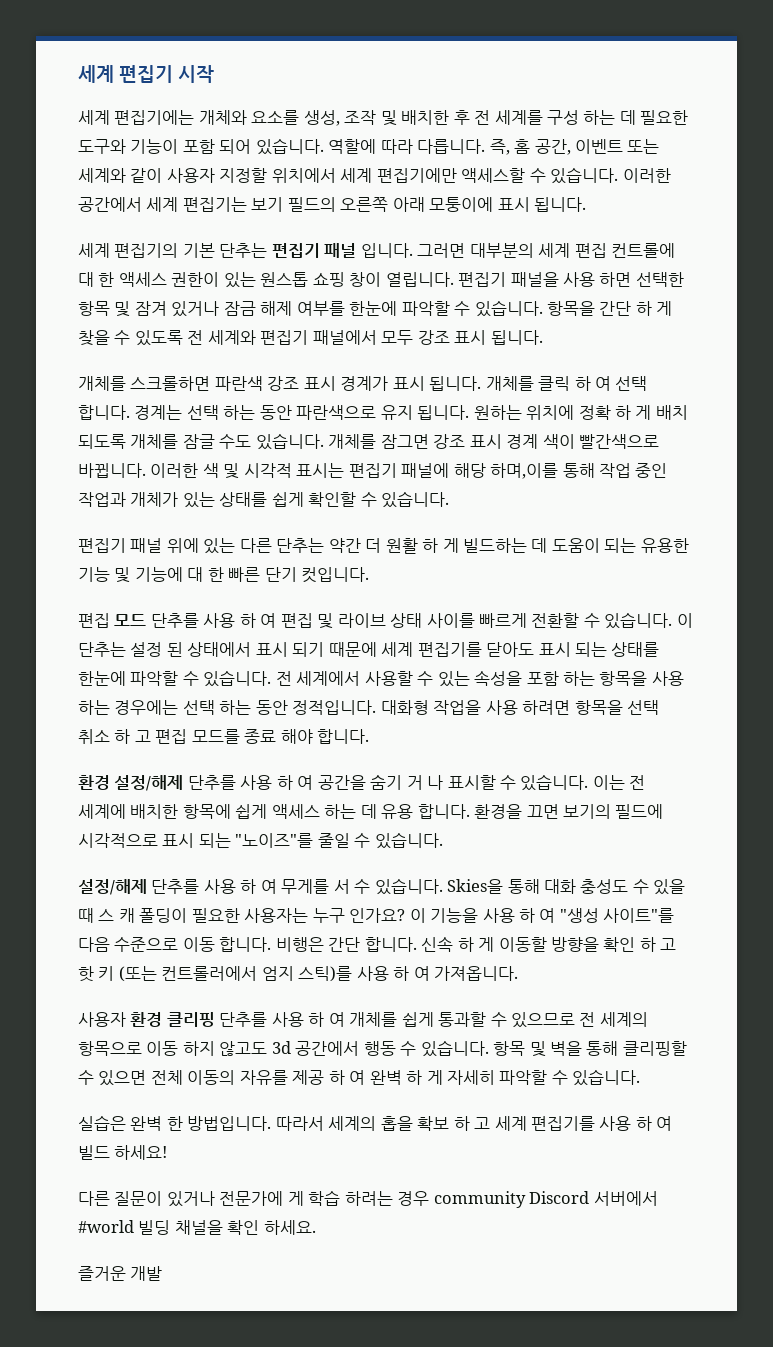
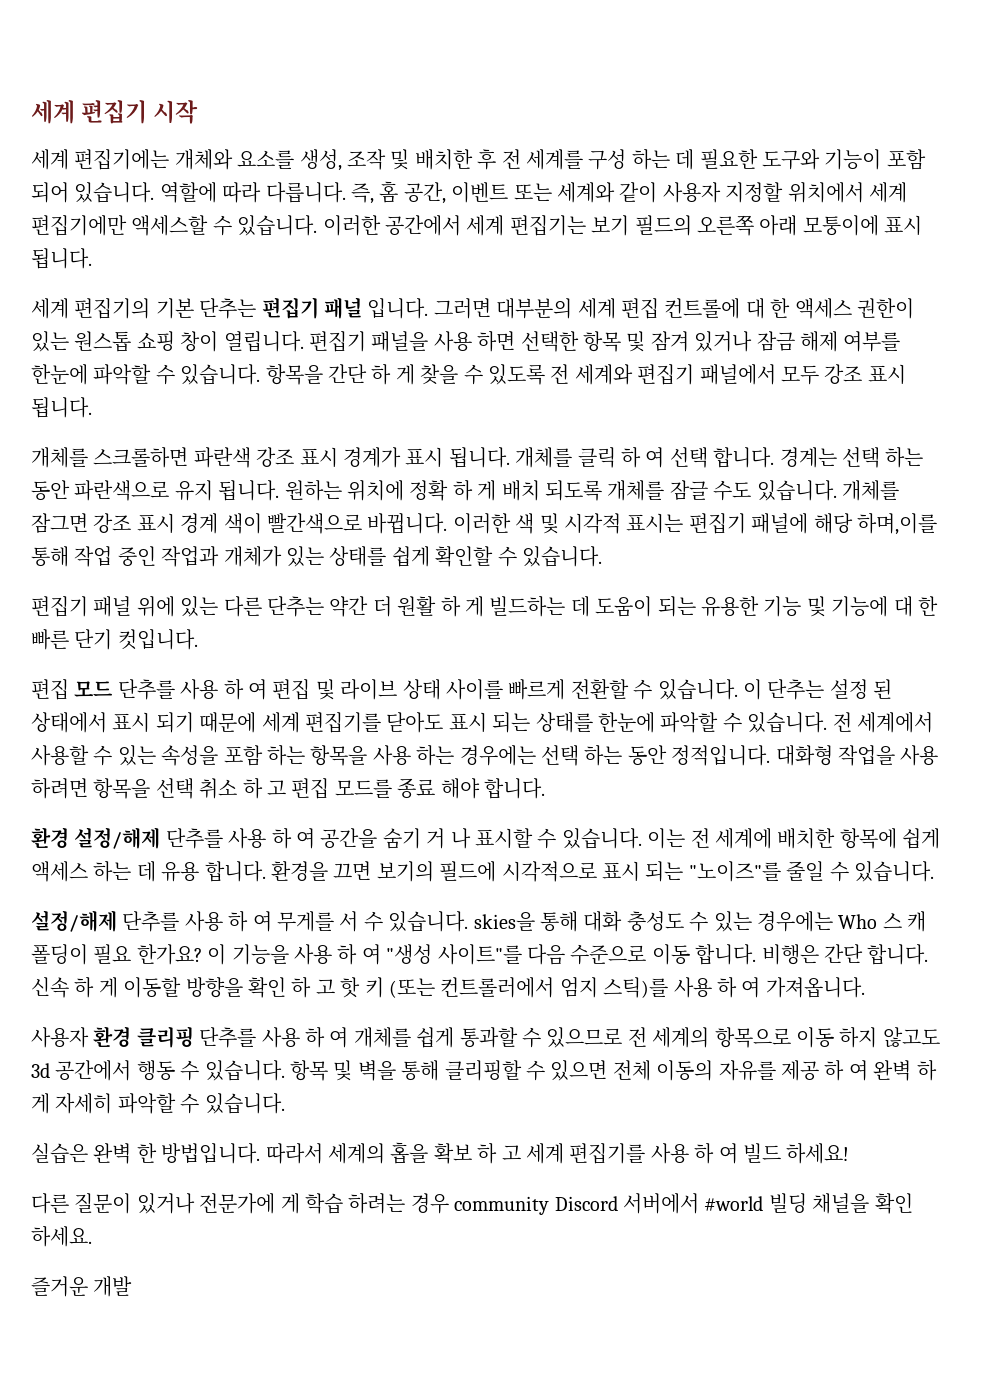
- 설정/해제 단추를 사용 하 여 무게를 서 수 있습니다. Skies을 통해 대화 충성도 수 있을 때 스 캐 폴딩이 필요한 사용자는 누구 인가요?
+ 설정/해제 단추를 사용 하 여 무게를 서 수 있습니다. skies을 통해 대화 충성도 수 있는 경우에는 Who 스 캐 폴딩이 필요 한가요?

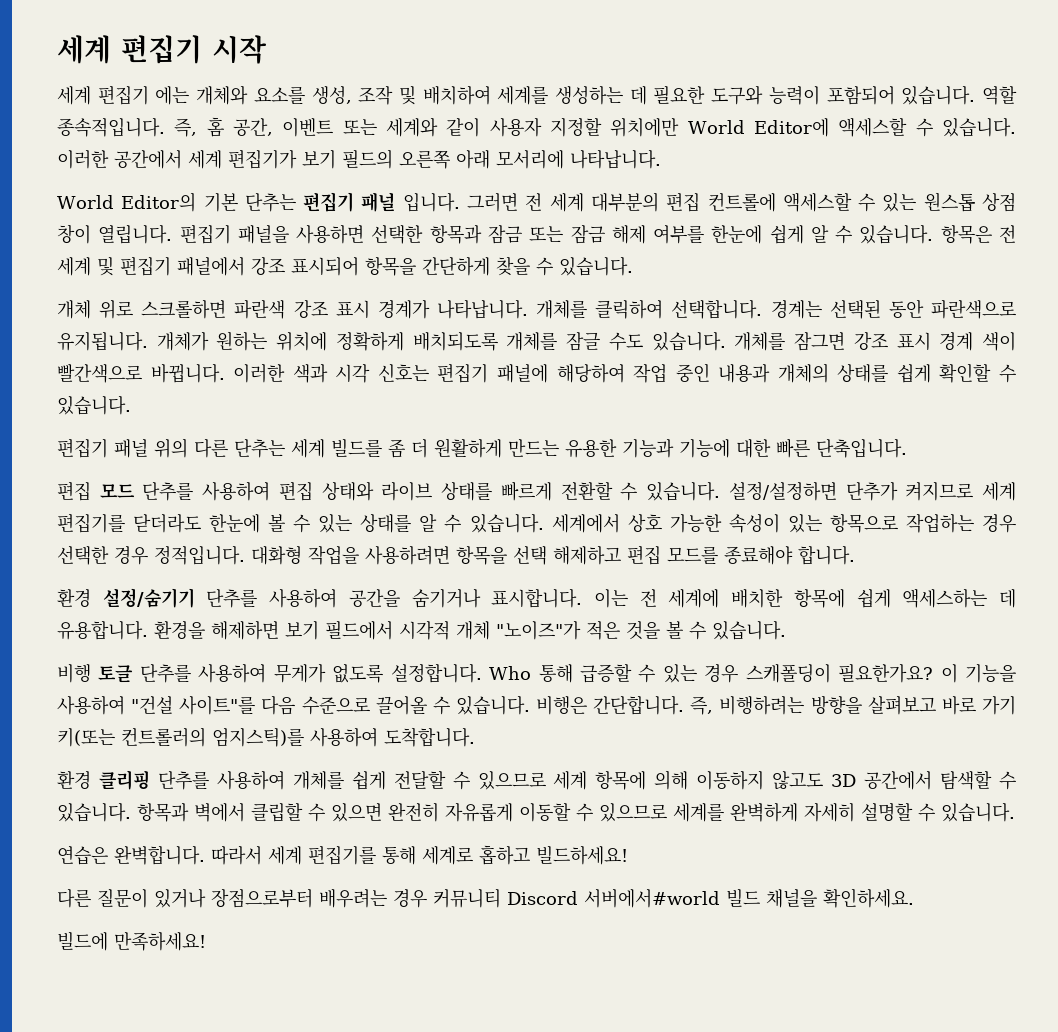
- 세계 편집기에는 개체와 요소를 생성, 조작 및 배치한 후 전 세계를 구성 하는 데 필요한 도구와 기능이 포함 되어 있습니다. 역할에 따라 다릅니다.
+ 세계 편집기 에는 개체와 요소를 생성, 조작 및 배치하여 세계를 생성하는 데 필요한 도구와 능력이 포함되어 있습니다. 역할 종속적입니다.
- 즉, 홈 공간, 이벤트 또는 세계와 같이 사용자 지정할 위치에서 세계 편집기에만 액세스할 수 있습니다.
+ 즉, 홈 공간, 이벤트 또는 세계와 같이 사용자 지정할 위치에만 World Editor에 액세스할 수 있습니다.
- 이러한 공간에서 세계 편집기는 보기 필드의 오른쪽 아래 모퉁이에 표시 됩니다.
- 세계 편집기의 기본 단추는 편집기 패널 입니다.
+ 이러한 공간에서 세계 편집기가 보기 필드의 오른쪽 아래 모서리에 나타납니다.
+ World Editor의 기본 단추는 편집기 패널 입니다.
- 그러면 대부분의 세계 편집 컨트롤에 대 한 액세스 권한이 있는 원스톱 쇼핑 창이 열립니다.
+ 그러면 전 세계 대부분의 편집 컨트롤에 액세스할 수 있는 원스톱 상점 창이 열립니다.
- 편집기 패널을 사용 하면 선택한 항목 및 잠겨 있거나 잠금 해제 여부를 한눈에 파악할 수 있습니다. 항목을 간단 하 게 찾을 수 있도록 전 세계와 편집기 패널에서 모두 강조 표시 됩니다.
- 개체를 스크롤하면 파란색 강조 표시 경계가 표시 됩니다. 개체를 클릭 하 여 선택 합니다. 경계는 선택 하는 동안 파란색으로 유지 됩니다. 원하는 위치에 정확 하 게 배치 되도록 개체를 잠글 수도 있습니다.
+ 편집기 패널을 사용하면 선택한 항목과 잠금 또는 잠금 해제 여부를 한눈에 쉽게 알 수 있습니다. 항목은 전 세계 및 편집기 패널에서 강조 표시되어 항목을 간단하게 찾을 수 있습니다.
+ 개체 위로 스크롤하면 파란색 강조 표시 경계가 나타납니다. 개체를 클릭하여 선택합니다. 경계는 선택된 동안 파란색으로 유지됩니다. 개체가 원하는 위치에 정확하게 배치되도록 개체를 잠글 수도 있습니다.
- 이러한 색 및 시각적 표시는 편집기 패널에 해당 하며,이를 통해 작업 중인 작업과 개체가 있는 상태를 쉽게 확인할 수 있습니다.
+ 이러한 색과 시각 신호는 편집기 패널에 해당하여 작업 중인 내용과 개체의 상태를 쉽게 확인할 수 있습니다.
- 편집기 패널 위에 있는 다른 단추는 약간 더 원활 하 게 빌드하는 데 도움이 되는 유용한 기능 및 기능에 대 한 빠른 단기 컷입니다.
- 편집 모드 단추를 사용 하 여 편집 및 라이브 상태 사이를 빠르게 전환할 수 있습니다. 이 단추는 설정 된 상태에서 표시 되기 때문에 세계 편집기를 닫아도 표시 되는 상태를 한눈에 파악할 수 있습니다. 전 세계에서 사용할 수 있는 속성을 포함 하는 항목을 사용 하는 경우에는 선택 하는 동안 정적입니다. 대화형 작업을 사용 하려면 항목을 선택 취소 하 고 편집 모드를 종료 해야 합니다.
- 환경 설정/해제 단추를 사용 하 여 공간을 숨기 거 나 표시할 수 있습니다.
+ 편집기 패널 위의 다른 단추는 세계 빌드를 좀 더 원활하게 만드는 유용한 기능과 기능에 대한 빠른 단축입니다.
+ 편집 모드 단추를 사용하여 편집 상태와 라이브 상태를 빠르게 전환할 수 있습니다. 설정/설정하면 단추가 켜지므로 세계 편집기를 닫더라도 한눈에 볼 수 있는 상태를 알 수 있습니다. 세계에서 상호 가능한 속성이 있는 항목으로 작업하는 경우 선택한 경우 정적입니다. 대화형 작업을 사용하려면 항목을 선택 해제하고 편집 모드를 종료해야 합니다.
+ 환경 설정/숨기기 단추를 사용하여 공간을 숨기거나 표시합니다.
- 이는 전 세계에 배치한 항목에 쉽게 액세스 하는 데 유용 합니다. 환경을 끄면 보기의 필드에 시각적으로 표시 되는 "노이즈"를 줄일 수 있습니다.
- 설정/해제 단추를 사용 하 여 무게를 서 수 있습니다. skies을 통해 대화 충성도 수 있는 경우에는 Who 스 캐 폴딩이 필요 한가요? 이 기능을 사용 하 여 "생성 사이트"를 다음 수준으로 이동 합니다. 비행은 간단 합니다. 신속 하 게 이동할 방향을 확인 하 고 핫 키 (또는 컨트롤러에서 엄지 스틱)를 사용 하 여 가져옵니다.
- 사용자 환경 클리핑 단추를 사용 하 여 개체를 쉽게 통과할 수 있으므로 전 세계의 항목으로 이동 하지 않고도 3d 공간에서 행동 수 있습니다. 항목 및 벽을 통해 클리핑할 수 있으면 전체 이동의 자유를 제공 하 여 완벽 하 게 자세히 파악할 수 있습니다.
- 실습은 완벽 한 방법입니다. 따라서 세계의 홉을 확보 하 고 세계 편집기를 사용 하 여 빌드 하세요!
- 다른 질문이 있거나 전문가에 게 학습 하려는 경우 community Discord 서버에서 #world 빌딩 채널을 확인 하세요.
- 즐거운 개발
+ 이는 전 세계에 배치한 항목에 쉽게 액세스하는 데 유용합니다. 환경을 해제하면 보기 필드에서 시각적 개체 "노이즈"가 적은 것을 볼 수 있습니다.
+ 비행 토글 단추를 사용하여 무게가 없도록 설정합니다. Who 통해 급증할 수 있는 경우 스캐폴딩이 필요한가요? 이 기능을 사용하여 "건설 사이트"를 다음 수준으로 끌어올 수 있습니다. 비행은 간단합니다. 즉, 비행하려는 방향을 살펴보고 바로 가기 키(또는 컨트롤러의 엄지스틱)를 사용하여 도착합니다.
+ 환경 클리핑 단추를 사용하여 개체를 쉽게 전달할 수 있으므로 세계 항목에 의해 이동하지 않고도 3D 공간에서 탐색할 수 있습니다. 항목과 벽에서 클립할 수 있으면 완전히 자유롭게 이동할 수 있으므로 세계를 완벽하게 자세히 설명할 수 있습니다.
+ 연습은 완벽합니다. 따라서 세계 편집기를 통해 세계로 홉하고 빌드하세요!
+ 다른 질문이 있거나 장점으로부터 배우려는 경우 커뮤니티 Discord 서버에서#world 빌드 채널을 확인하세요.
+ 빌드에 만족하세요!

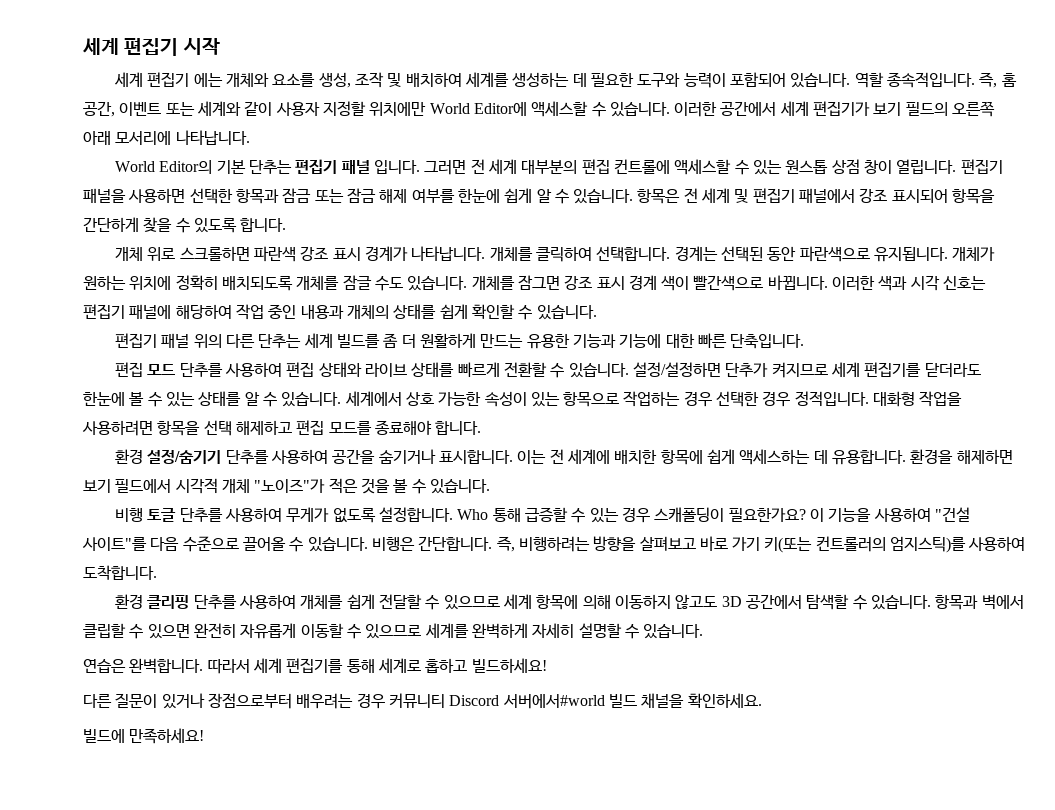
- 항목은 전 세계 및 편집기 패널에서 강조 표시되어 항목을 간단하게 찾을 수 있습니다.
+ 항목은 전 세계 및 편집기 패널에서 강조 표시되어 항목을 간단하게 찾을 수 있도록 합니다.
- 개체가 원하는 위치에 정확하게 배치되도록 개체를 잠글 수도 있습니다.
+ 개체가 원하는 위치에 정확히 배치되도록 개체를 잠글 수도 있습니다.

